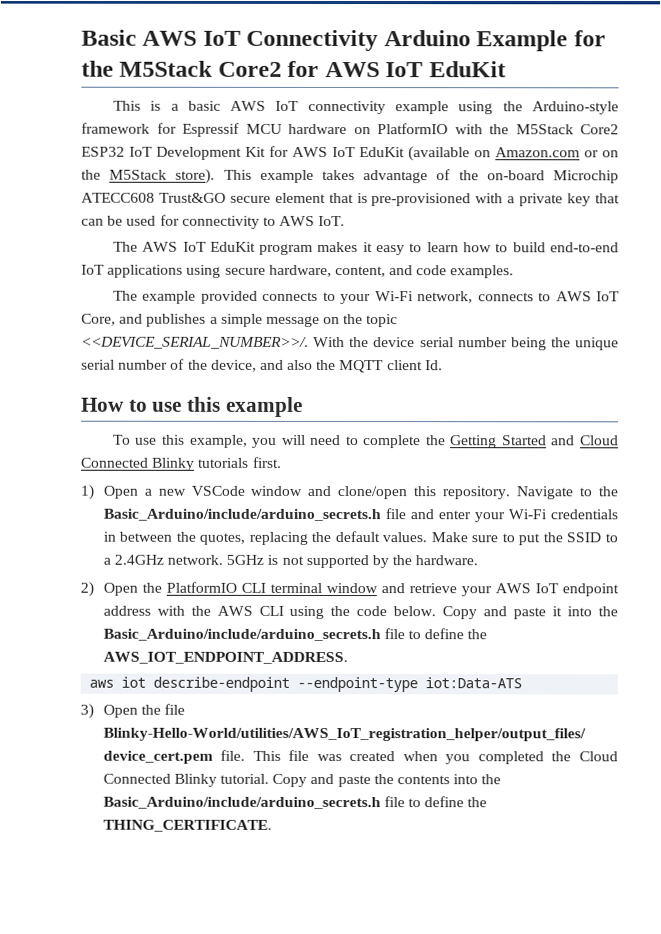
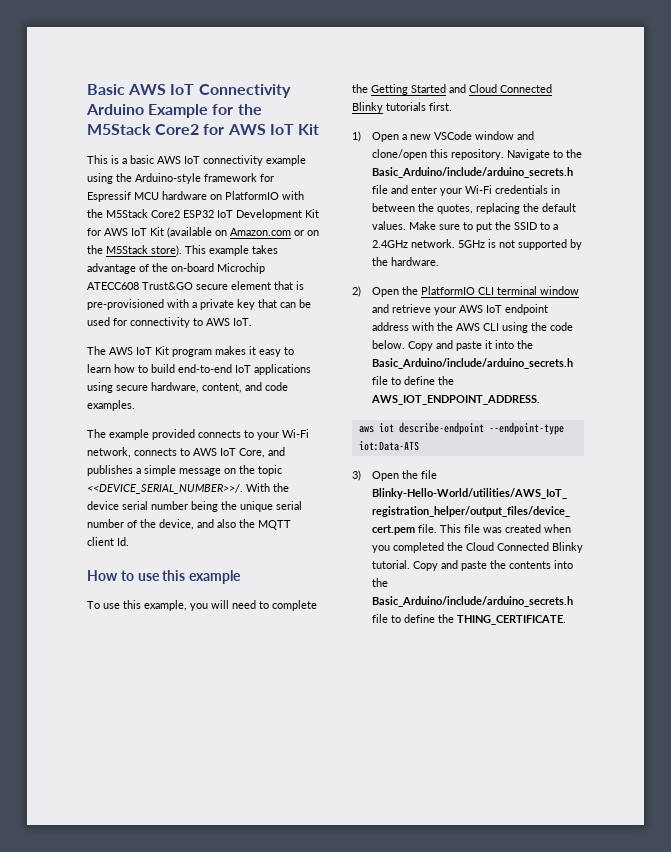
- Basic AWS IoT Connectivity Arduino Example for the M5Stack Core2 for AWS IoT EduKit
+ Basic AWS IoT Connectivity Arduino Example for the M5Stack Core2 for AWS IoT Kit
- This is a basic AWS IoT connectivity example using the Arduino-style framework for Espressif MCU hardware on PlatformIO with the M5Stack Core2 ESP32 IoT Development Kit for AWS IoT EduKit (available on Amazon.com or on the M5Stack store).
+ This is a basic AWS IoT connectivity example using the Arduino-style framework for Espressif MCU hardware on PlatformIO with the M5Stack Core2 ESP32 IoT Development Kit for AWS IoT Kit (available on Amazon.com or on the M5Stack store).
- The AWS IoT EduKit program makes it easy to learn how to build end-to-end IoT applications using secure hardware, content, and code examples.
+ The AWS IoT Kit program makes it easy to learn how to build end-to-end IoT applications using secure hardware, content, and code examples.

